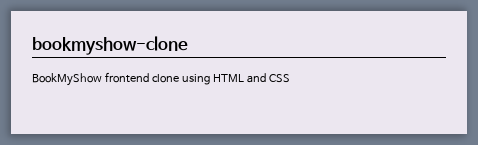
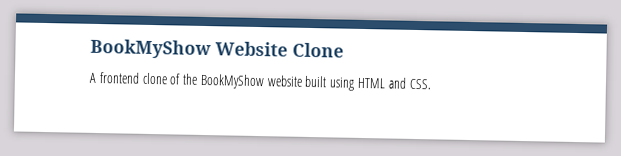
- bookmyshow-clone
- BookMyShow frontend clone using HTML and CSS
+ BookMyShow Website Clone
+ A frontend clone of the BookMyShow website built using HTML and CSS.

